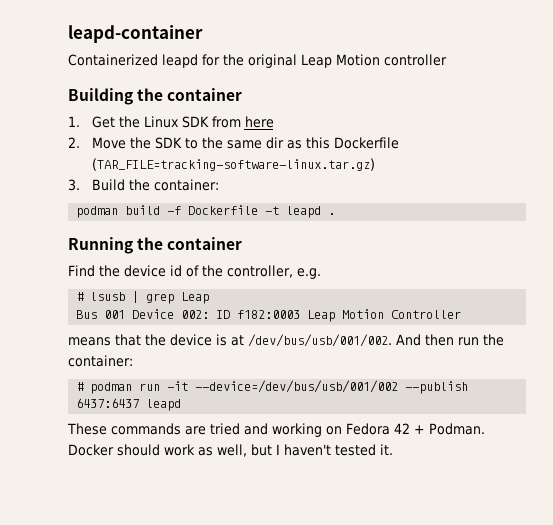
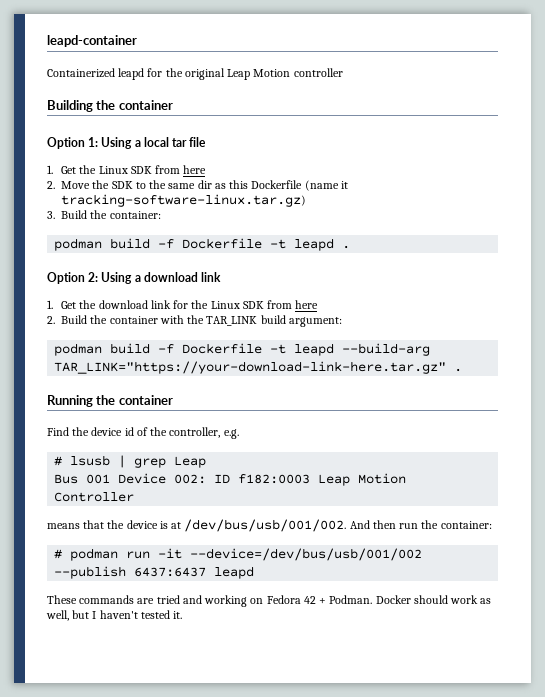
+ Option 1: Using a local tar file
- 2. Move the SDK to the same dir as this Dockerfile (TAR_FILE=tracking-software-linux.tar.gz)
+ 2. Move the SDK to the same dir as this Dockerfile (name it tracking-software-linux.tar.gz)
+ Option 2: Using a download link
+ 1. Get the download link for the Linux SDK from here
+ 2. Build the container with the TAR_LINK build argument:
+ podman build -f Dockerfile -t leapd --build-arg TAR_LINK="https://your-download-link-here.tar.gz" .

